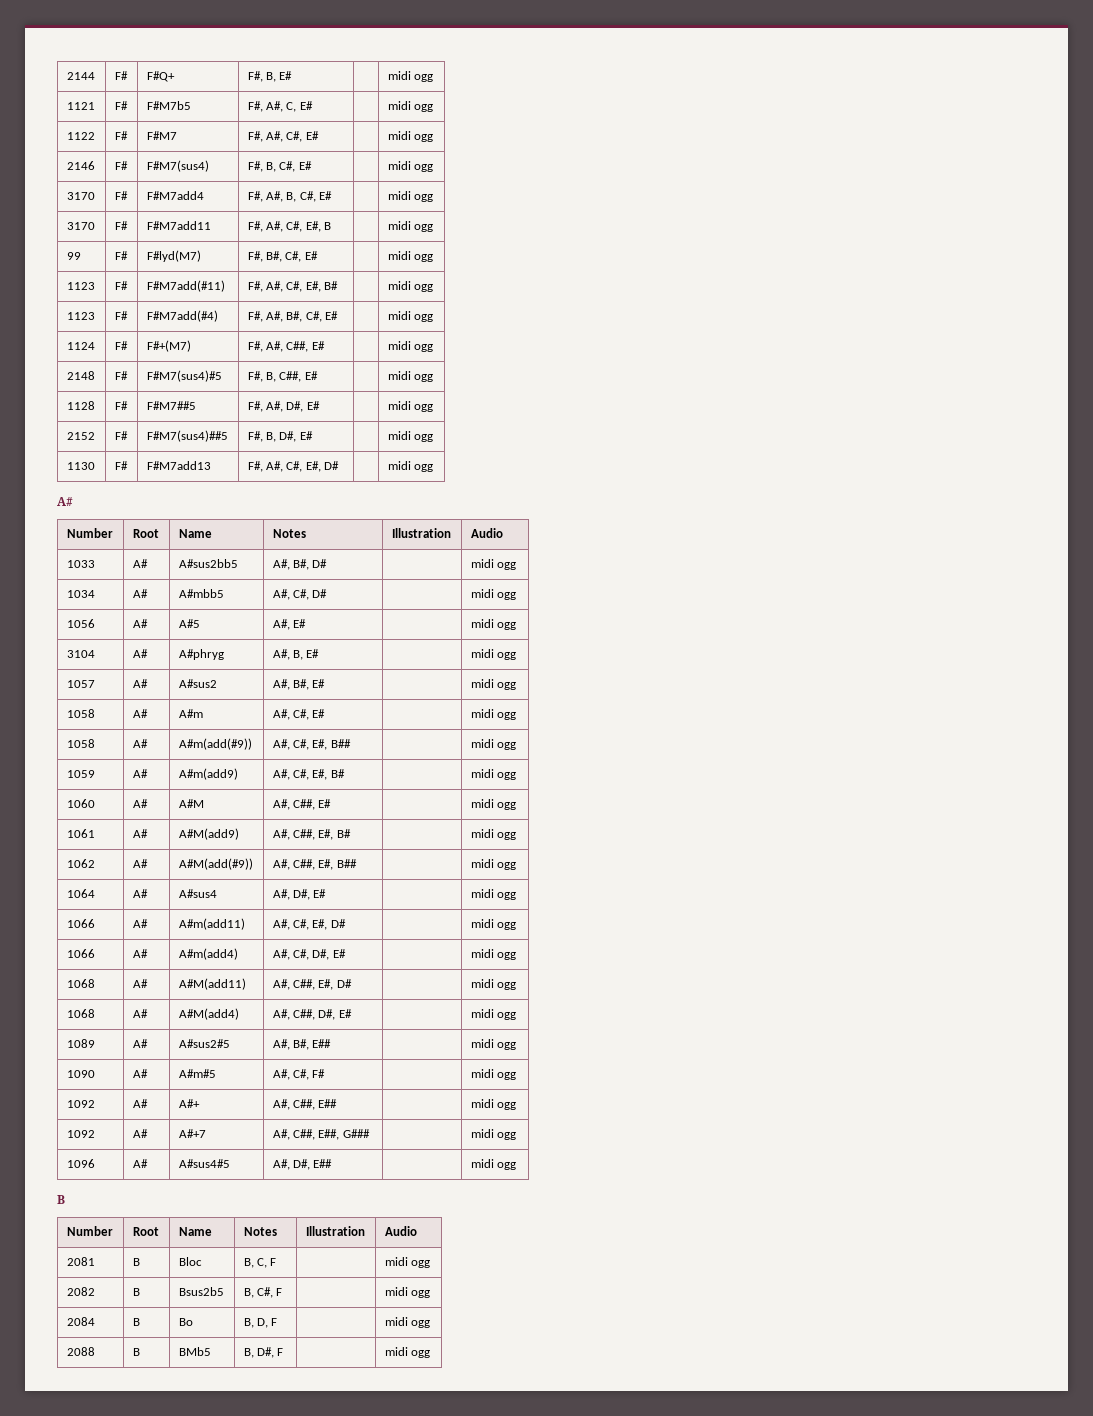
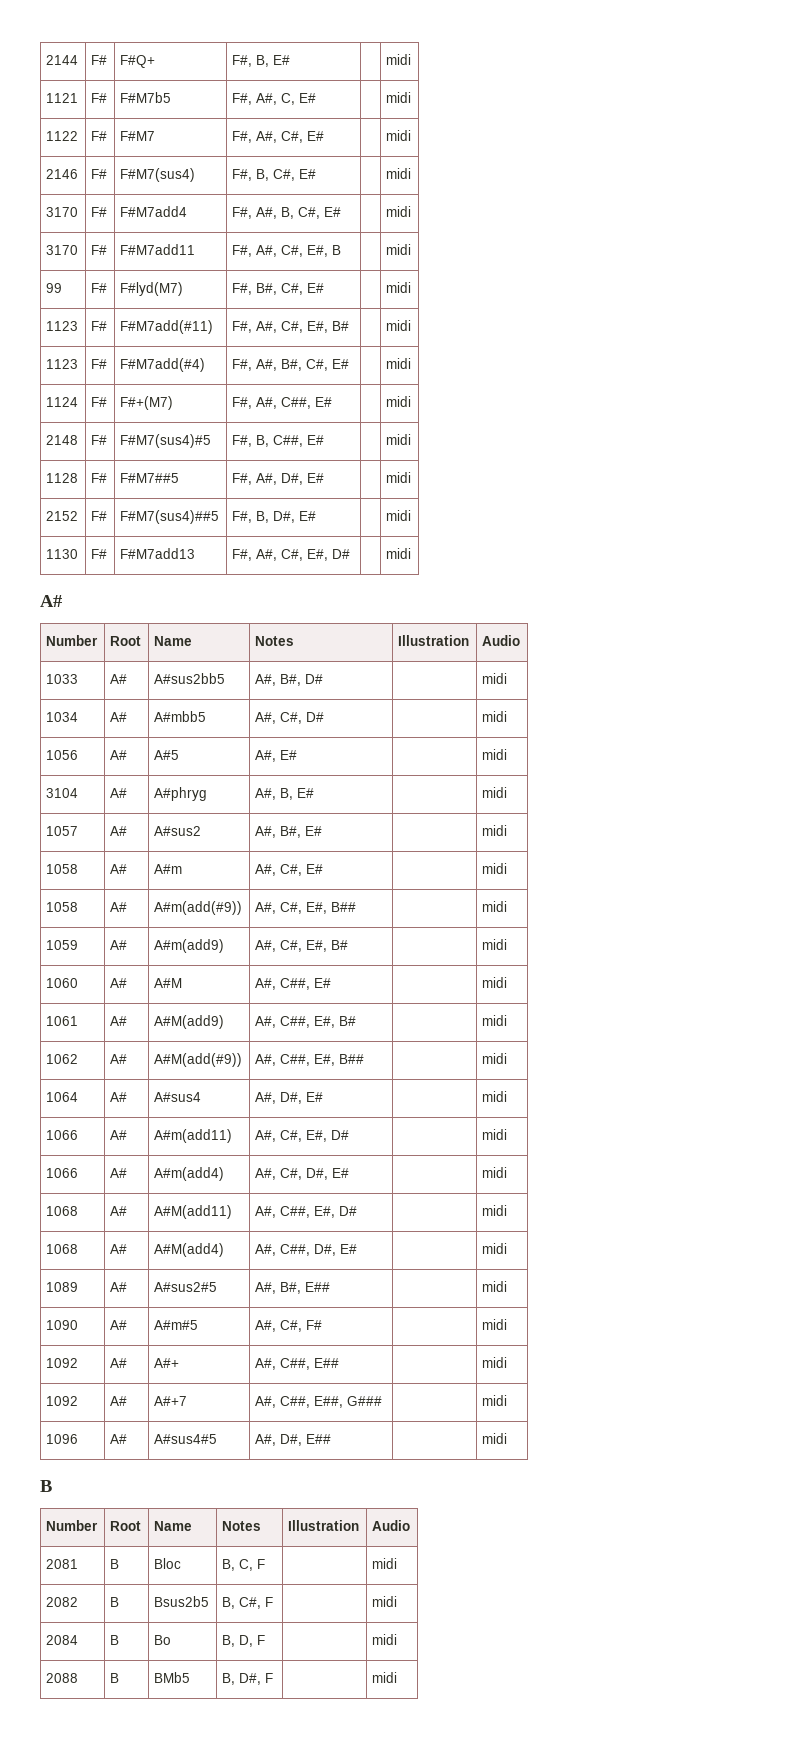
- 2144 | F# | F#Q+ | F#, B, E# | | midi ogg
+ 2144 | F# | F#Q+ | F#, B, E# | | midi
- 1121 | F# | F#M7b5 | F#, A#, C, E# | | midi ogg
+ 1121 | F# | F#M7b5 | F#, A#, C, E# | | midi
- 1122 | F# | F#M7 | F#, A#, C#, E# | | midi ogg
+ 1122 | F# | F#M7 | F#, A#, C#, E# | | midi
- 2146 | F# | F#M7(sus4) | F#, B, C#, E# | | midi ogg
+ 2146 | F# | F#M7(sus4) | F#, B, C#, E# | | midi
- 3170 | F# | F#M7add4 | F#, A#, B, C#, E# | | midi ogg
+ 3170 | F# | F#M7add4 | F#, A#, B, C#, E# | | midi
- 3170 | F# | F#M7add11 | F#, A#, C#, E#, B | | midi ogg
+ 3170 | F# | F#M7add11 | F#, A#, C#, E#, B | | midi
- 99 | F# | F#lyd(M7) | F#, B#, C#, E# | | midi ogg
+ 99 | F# | F#lyd(M7) | F#, B#, C#, E# | | midi
- 1123 | F# | F#M7add(#11) | F#, A#, C#, E#, B# | | midi ogg
+ 1123 | F# | F#M7add(#11) | F#, A#, C#, E#, B# | | midi
- 1123 | F# | F#M7add(#4) | F#, A#, B#, C#, E# | | midi ogg
+ 1123 | F# | F#M7add(#4) | F#, A#, B#, C#, E# | | midi
- 1124 | F# | F#+(M7) | F#, A#, C##, E# | | midi ogg
+ 1124 | F# | F#+(M7) | F#, A#, C##, E# | | midi
- 2148 | F# | F#M7(sus4)#5 | F#, B, C##, E# | | midi ogg
+ 2148 | F# | F#M7(sus4)#5 | F#, B, C##, E# | | midi
- 1128 | F# | F#M7##5 | F#, A#, D#, E# | | midi ogg
+ 1128 | F# | F#M7##5 | F#, A#, D#, E# | | midi
- 2152 | F# | F#M7(sus4)##5 | F#, B, D#, E# | | midi ogg
+ 2152 | F# | F#M7(sus4)##5 | F#, B, D#, E# | | midi
- 1130 | F# | F#M7add13 | F#, A#, C#, E#, D# | | midi ogg
+ 1130 | F# | F#M7add13 | F#, A#, C#, E#, D# | | midi
- 1033 | A# | A#sus2bb5 | A#, B#, D# | | midi ogg
+ 1033 | A# | A#sus2bb5 | A#, B#, D# | | midi
- 1034 | A# | A#mbb5 | A#, C#, D# | | midi ogg
+ 1034 | A# | A#mbb5 | A#, C#, D# | | midi
- 1056 | A# | A#5 | A#, E# | | midi ogg
+ 1056 | A# | A#5 | A#, E# | | midi
- 3104 | A# | A#phryg | A#, B, E# | | midi ogg
+ 3104 | A# | A#phryg | A#, B, E# | | midi
- 1057 | A# | A#sus2 | A#, B#, E# | | midi ogg
+ 1057 | A# | A#sus2 | A#, B#, E# | | midi
- 1058 | A# | A#m | A#, C#, E# | | midi ogg
+ 1058 | A# | A#m | A#, C#, E# | | midi
- 1058 | A# | A#m(add(#9)) | A#, C#, E#, B## | | midi ogg
+ 1058 | A# | A#m(add(#9)) | A#, C#, E#, B## | | midi
- 1059 | A# | A#m(add9) | A#, C#, E#, B# | | midi ogg
+ 1059 | A# | A#m(add9) | A#, C#, E#, B# | | midi
- 1060 | A# | A#M | A#, C##, E# | | midi ogg
+ 1060 | A# | A#M | A#, C##, E# | | midi
- 1061 | A# | A#M(add9) | A#, C##, E#, B# | | midi ogg
+ 1061 | A# | A#M(add9) | A#, C##, E#, B# | | midi
- 1062 | A# | A#M(add(#9)) | A#, C##, E#, B## | | midi ogg
+ 1062 | A# | A#M(add(#9)) | A#, C##, E#, B## | | midi
- 1064 | A# | A#sus4 | A#, D#, E# | | midi ogg
+ 1064 | A# | A#sus4 | A#, D#, E# | | midi
- 1066 | A# | A#m(add11) | A#, C#, E#, D# | | midi ogg
+ 1066 | A# | A#m(add11) | A#, C#, E#, D# | | midi
- 1066 | A# | A#m(add4) | A#, C#, D#, E# | | midi ogg
+ 1066 | A# | A#m(add4) | A#, C#, D#, E# | | midi
- 1068 | A# | A#M(add11) | A#, C##, E#, D# | | midi ogg
+ 1068 | A# | A#M(add11) | A#, C##, E#, D# | | midi
- 1068 | A# | A#M(add4) | A#, C##, D#, E# | | midi ogg
+ 1068 | A# | A#M(add4) | A#, C##, D#, E# | | midi
- 1089 | A# | A#sus2#5 | A#, B#, E## | | midi ogg
+ 1089 | A# | A#sus2#5 | A#, B#, E## | | midi
- 1090 | A# | A#m#5 | A#, C#, F# | | midi ogg
+ 1090 | A# | A#m#5 | A#, C#, F# | | midi
- 1092 | A# | A#+ | A#, C##, E## | | midi ogg
+ 1092 | A# | A#+ | A#, C##, E## | | midi
- 1092 | A# | A#+7 | A#, C##, E##, G### | | midi ogg
+ 1092 | A# | A#+7 | A#, C##, E##, G### | | midi
- 1096 | A# | A#sus4#5 | A#, D#, E## | | midi ogg
+ 1096 | A# | A#sus4#5 | A#, D#, E## | | midi
- 2081 | B | Bloc | B, C, F | | midi ogg
+ 2081 | B | Bloc | B, C, F | | midi
- 2082 | B | Bsus2b5 | B, C#, F | | midi ogg
+ 2082 | B | Bsus2b5 | B, C#, F | | midi
- 2084 | B | Bo | B, D, F | | midi ogg
+ 2084 | B | Bo | B, D, F | | midi
- 2088 | B | BMb5 | B, D#, F | | midi ogg
+ 2088 | B | BMb5 | B, D#, F | | midi

